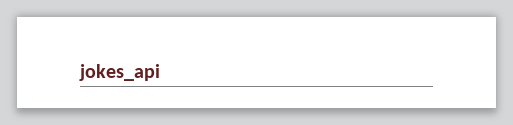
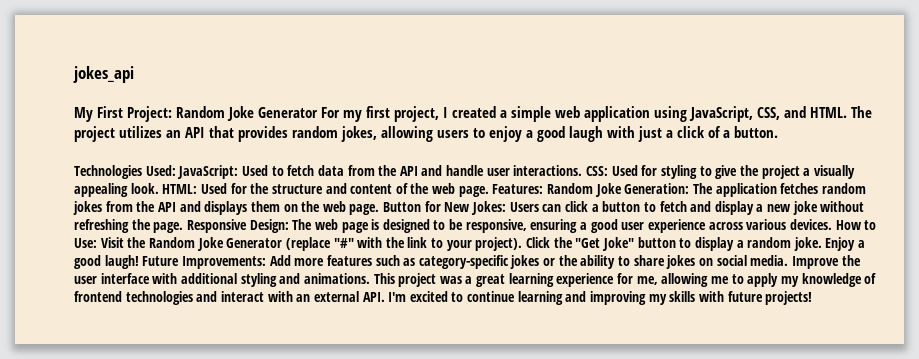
+ My First Project: Random Joke Generator For my first project, I created a simple web application using JavaScript, CSS, and HTML. The project utilizes an API that provides random jokes, allowing users to enjoy a good laugh with just a click of a button.
+ Technologies Used: JavaScript: Used to fetch data from the API and handle user interactions. CSS: Used for styling to give the project a visually appealing look. HTML: Used for the structure and content of the web page. Features: Random Joke Generation: The application fetches random jokes from the API and displays them on the web page. Button for New Jokes: Users can click a button to fetch and display a new joke without refreshing the page. Responsive Design: The web page is designed to be responsive, ensuring a good user experience across various devices. How to Use: Visit the Random Joke Generator (replace "#" with the link to your project). Click the "Get Joke" button to display a random joke. Enjoy a good laugh! Future Improvements: Add more features such as category-specific jokes or the ability to share jokes on social media. Improve the user interface with additional styling and animations. This project was a great learning experience for me, allowing me to apply my knowledge of frontend technologies and interact with an external API. I'm excited to continue learning and improving my skills with future projects!

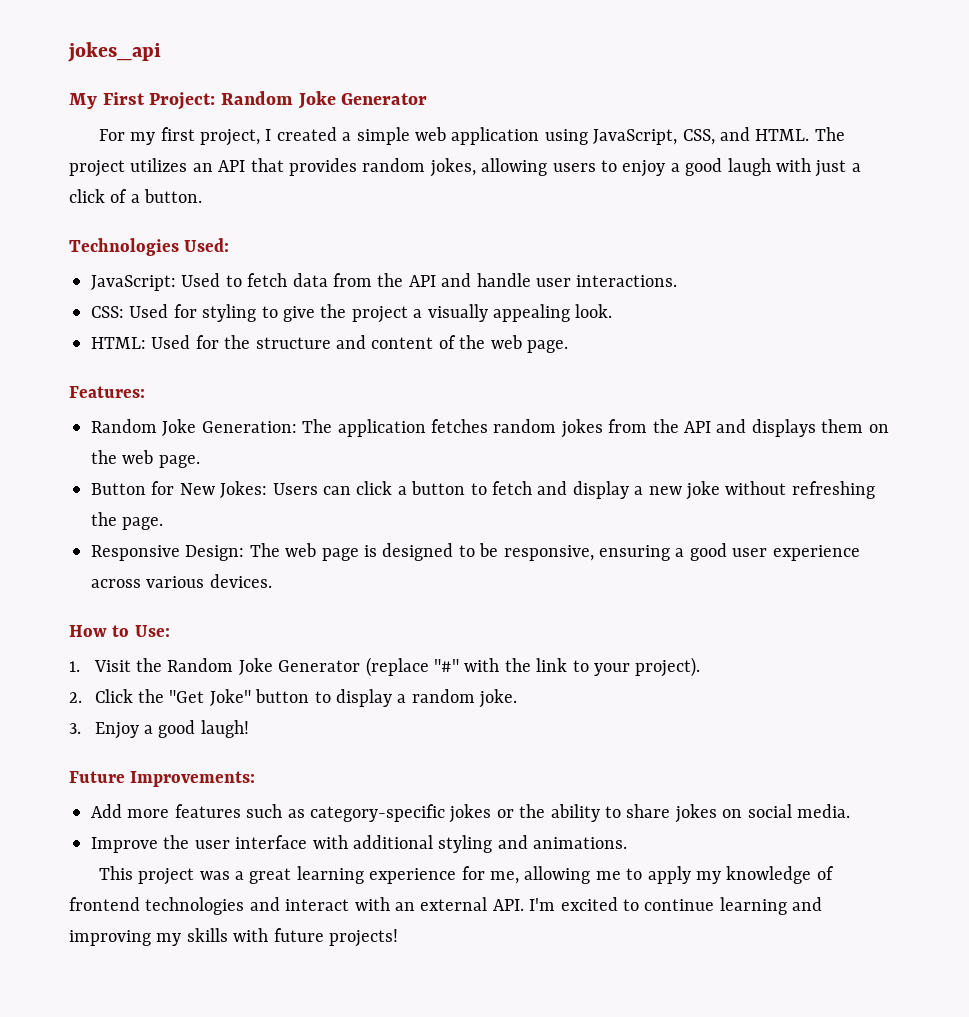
- My First Project: Random Joke Generator For my first project, I created a simple web application using JavaScript, CSS, and HTML.
+ My First Project: Random Joke Generator
+ For my first project, I created a simple web application using JavaScript, CSS, and HTML.
- Technologies Used: JavaScript:
+ Technologies Used:
+ JavaScript:
- Used to fetch data from the API and handle user interactions. CSS:
+ Used to fetch data from the API and handle user interactions.
+ CSS:
- Used for styling to give the project a visually appealing look. HTML:
+ Used for styling to give the project a visually appealing look.
+ HTML:
- Used for the structure and content of the web page. Features: Random Joke Generation:
+ Used for the structure and content of the web page.
+ Features:
+ Random Joke Generation:
- The application fetches random jokes from the API and displays them on the web page. Button for New Jokes:
+ The application fetches random jokes from the API and displays them on the web page.
+ Button for New Jokes:
- Users can click a button to fetch and display a new joke without refreshing the page. Responsive Design:
+ Users can click a button to fetch and display a new joke without refreshing the page.
+ Responsive Design:
- The web page is designed to be responsive, ensuring a good user experience across various devices. How to Use: Visit the Random Joke Generator (replace "#" with the link to your project). Click the "Get Joke" button to display a random joke. Enjoy a good laugh! Future Improvements: Add more features such as category-specific jokes or the ability to share jokes on social media. Improve the user interface with additional styling and animations. This project was a great learning experience for me, allowing me to apply my knowledge of frontend technologies and interact with an external API. I'm excited to continue learning and improving my skills with future projects!
+ The web page is designed to be responsive, ensuring a good user experience across various devices.
+ How to Use:
+ 1. Visit the Random Joke Generator (replace "#" with the link to your project).
+ 2. Click the "Get Joke" button to display a random joke.
+ 3. Enjoy a good laugh!
+ Future Improvements:
+ Add more features such as category-specific jokes or the ability to share jokes on social media.
+ Improve the user interface with additional styling and animations.
+ This project was a great learning experience for me, allowing me to apply my knowledge of frontend technologies and interact with an external API. I'm excited to continue learning and improving my skills with future projects!

